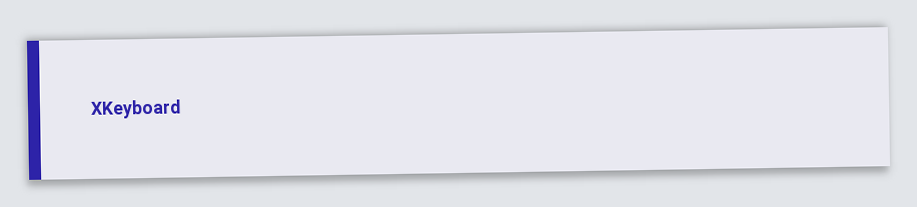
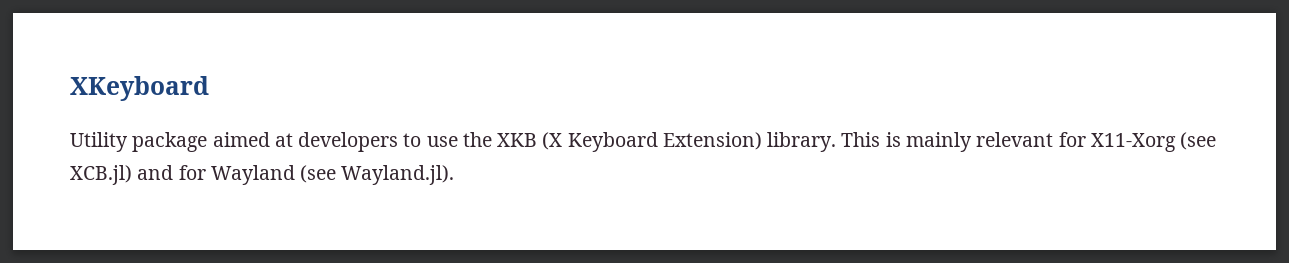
+ Utility package aimed at developers to use the XKB (X Keyboard Extension) library. This is mainly relevant for X11-Xorg (see XCB.jl) and for Wayland (see Wayland.jl).

